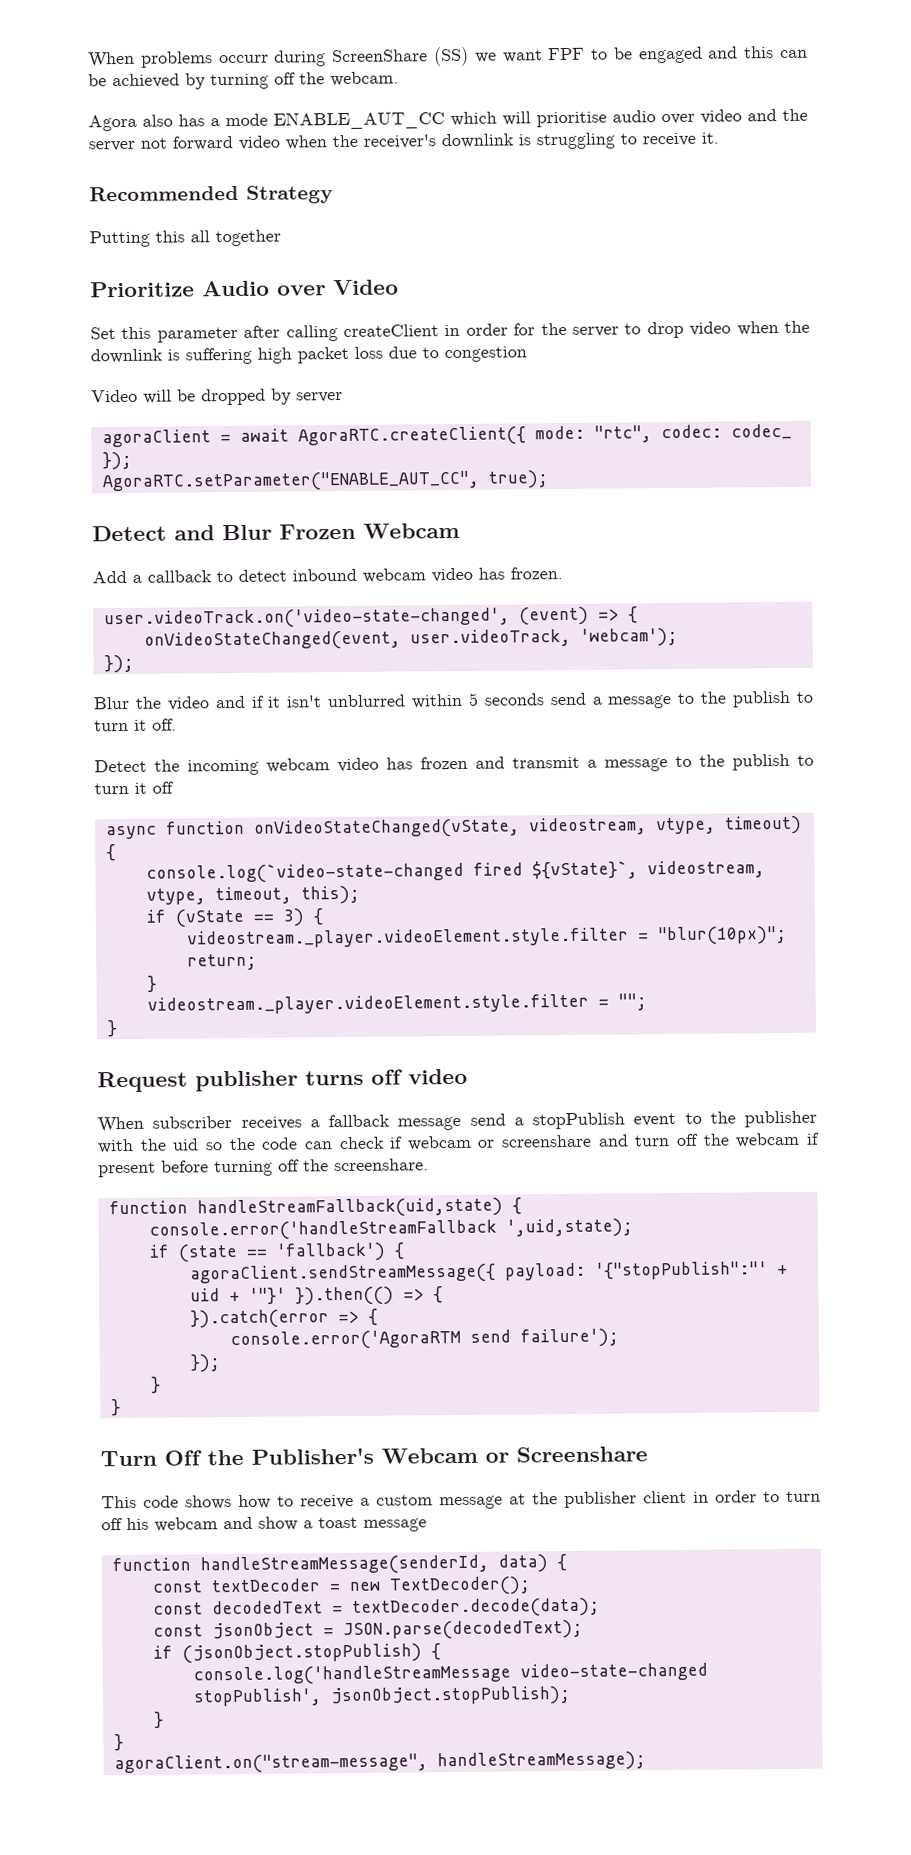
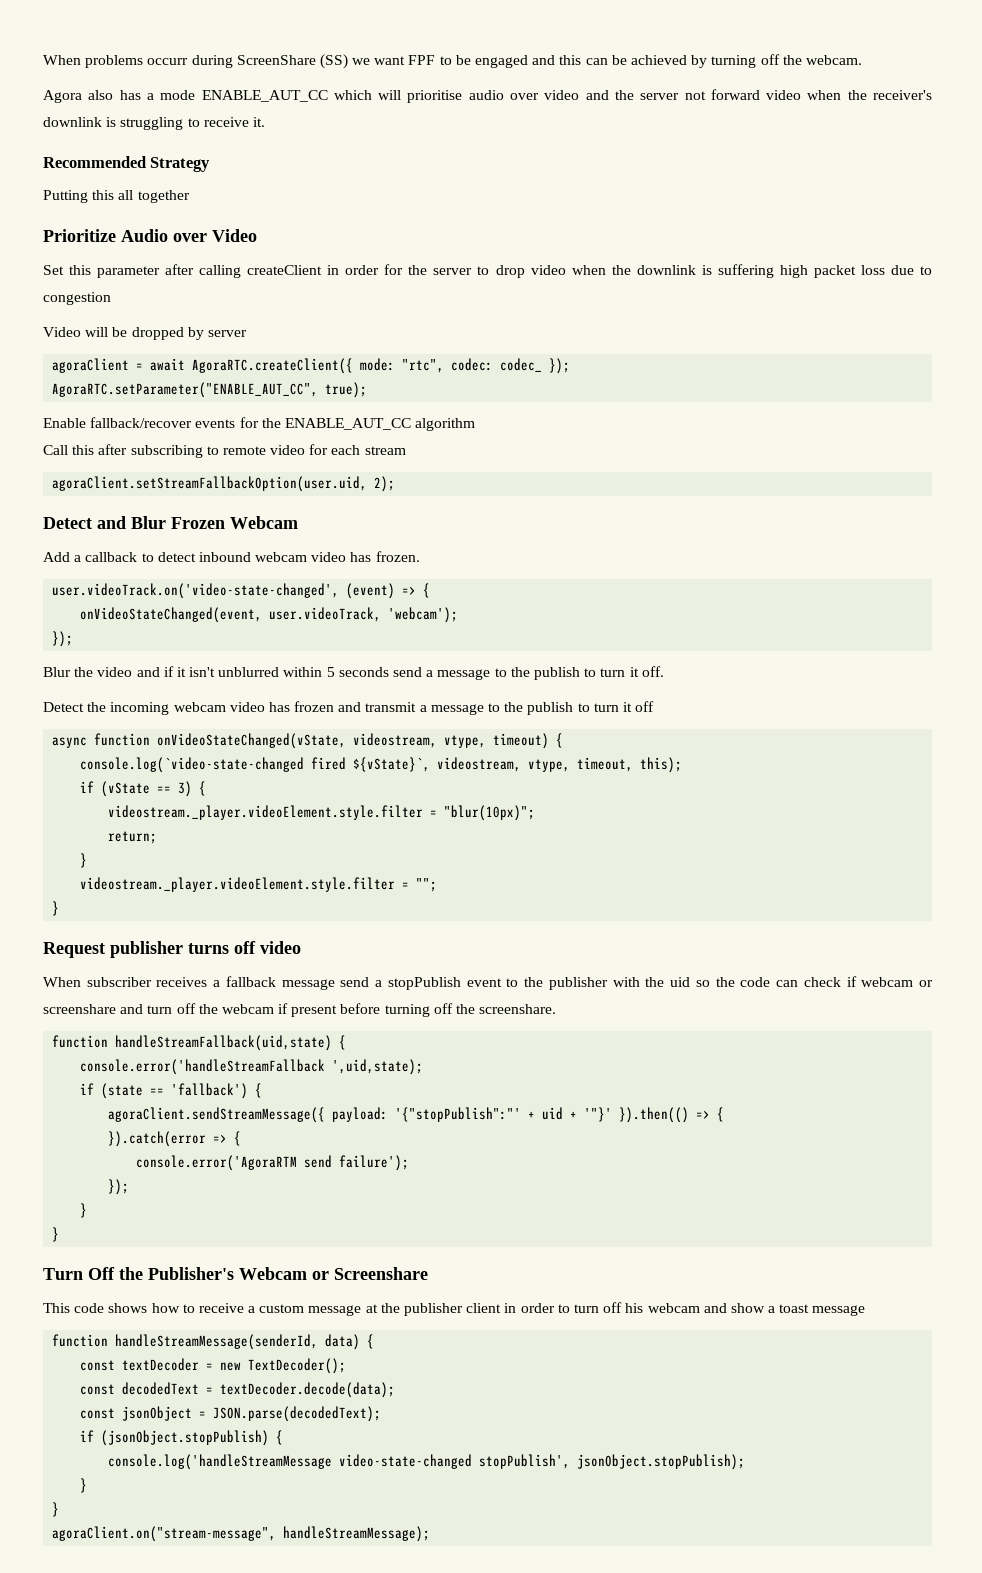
+ Enable fallback/recover events for the ENABLE_AUT_CC algorithm
+ Call this after subscribing to remote video for each stream
+ agoraClient.setStreamFallbackOption(user.uid, 2);

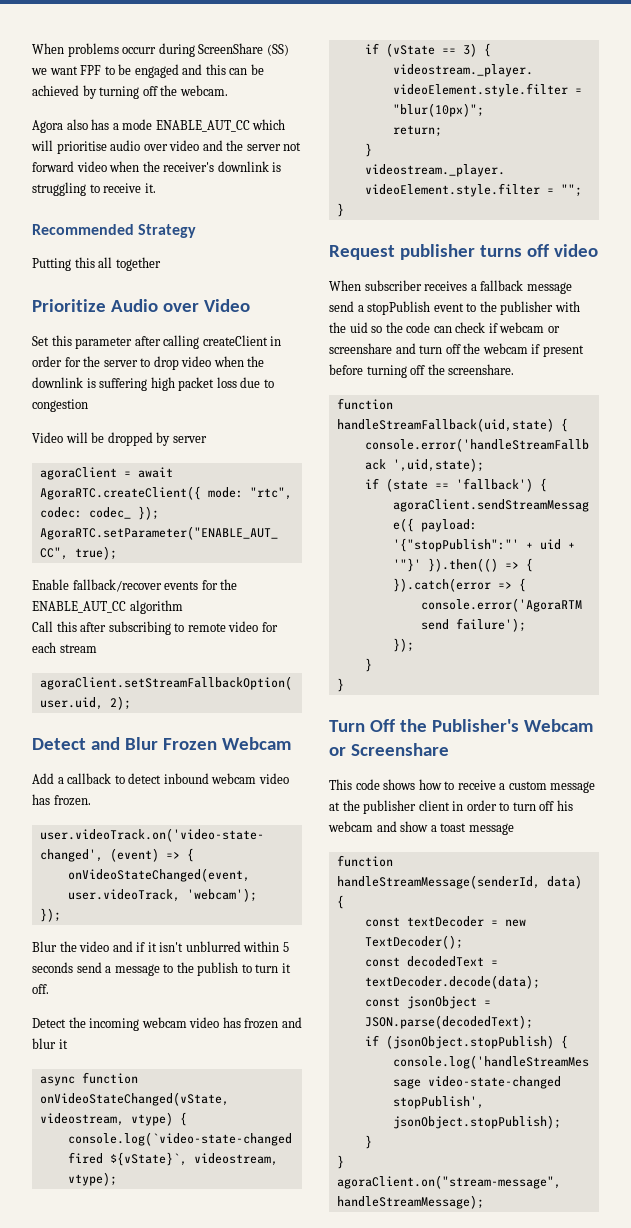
- Detect the incoming webcam video has frozen and transmit a message to the publish to turn it off
+ Detect the incoming webcam video has frozen and blur it
- async function onVideoStateChanged(vState, videostream, vtype, timeout) {
+ async function onVideoStateChanged(vState, videostream, vtype) {
- console.log(`video-state-changed fired ${vState}`, videostream, vtype, timeout, this);
+ console.log(`video-state-changed fired ${vState}`, videostream, vtype);

